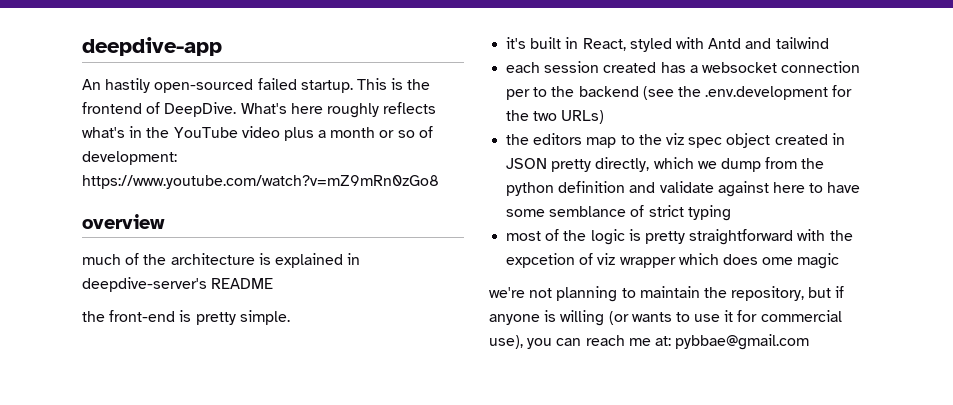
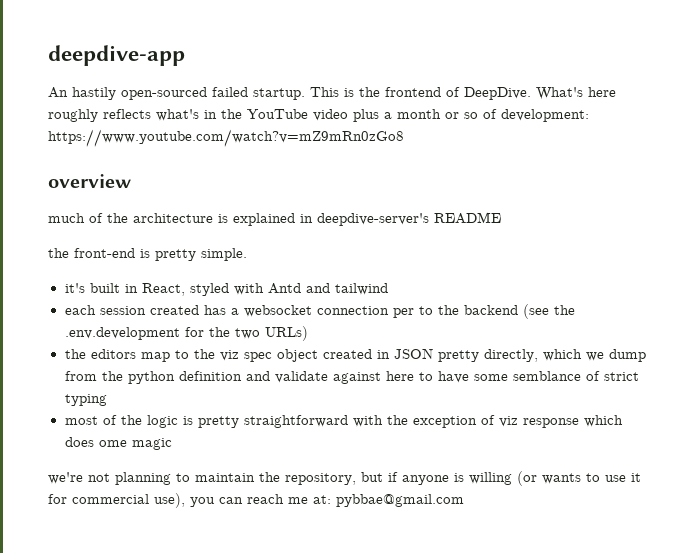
- most of the logic is pretty straightforward with the expcetion of viz wrapper which does ome magic
+ most of the logic is pretty straightforward with the exception of viz response which does ome magic

